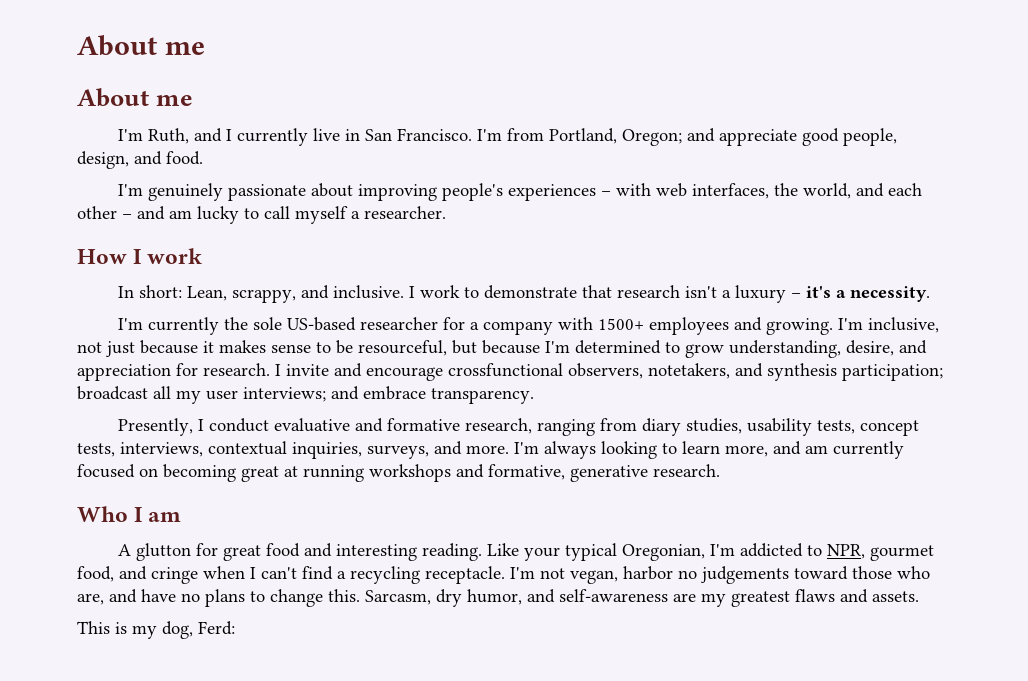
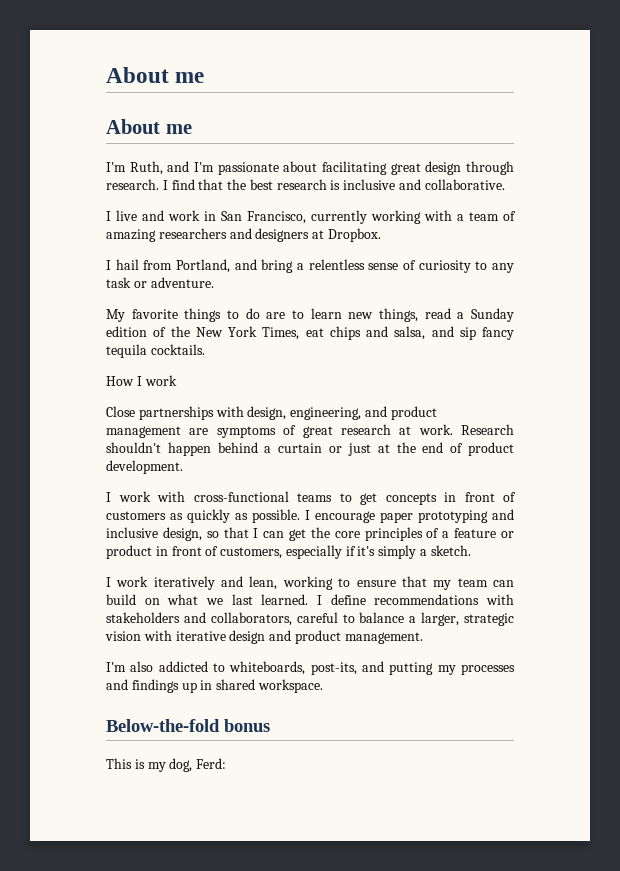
- I'm Ruth, and I currently live in San Francisco. I'm from Portland, Oregon; and appreciate good people, design, and food.
- I'm genuinely passionate about improving people's experiences – with web interfaces, the world, and each other – and am lucky to call myself a researcher.
+ I'm Ruth, and I'm passionate about facilitating great design through research. I find that the best research is inclusive and collaborative.
+ I live and work in San Francisco, currently working with a team of amazing researchers and designers at Dropbox.
+ I hail from Portland, and bring a relentless sense of curiosity to any task or adventure.
+ My favorite things to do are to learn new things, read a Sunday edition of the New York Times, eat chips and salsa, and sip fancy tequila cocktails.
  How I work
- In short: Lean, scrappy, and inclusive. I work to demonstrate that research isn't a luxury – it's a necessity.
- I'm currently the sole US-based researcher for a company with 1500+ employees and growing. I'm inclusive, not just because it makes sense to be resourceful, but because I'm determined to grow understanding, desire, and appreciation for research. I invite and encourage crossfunctional observers, notetakers, and synthesis participation; broadcast all my user interviews; and embrace transparency.
- Presently, I conduct evaluative and formative research, ranging from diary studies, usability tests, concept tests, interviews, contextual inquiries, surveys, and more. I'm always looking to learn more, and am currently focused on becoming great at running workshops and formative, generative research.
- Who I am
- A glutton for great food and interesting reading. Like your typical Oregonian, I'm addicted to NPR, gourmet food, and cringe when I can't find a recycling receptacle. I'm not vegan, harbor no judgements toward those who are, and have no plans to change this. Sarcasm, dry humor, and self-awareness are my greatest flaws and assets.
+ Close partnerships with design, engineering, and product management are symptoms of great research at work. Research shouldn't happen behind a curtain or just at the end of product development.
+ I work with cross-functional teams to get concepts in front of customers as quickly as possible. I encourage paper prototyping and inclusive design, so that I can get the core principles of a feature or product in front of customers, especially if it's simply a sketch.
+ I work iteratively and lean, working to ensure that my team can build on what we last learned. I define recommendations with stakeholders and collaborators, careful to balance a larger, strategic vision with iterative design and product management.
+ I'm also addicted to whiteboards, post-its, and putting my processes and findings up in shared workspace.
+ Below-the-fold bonus

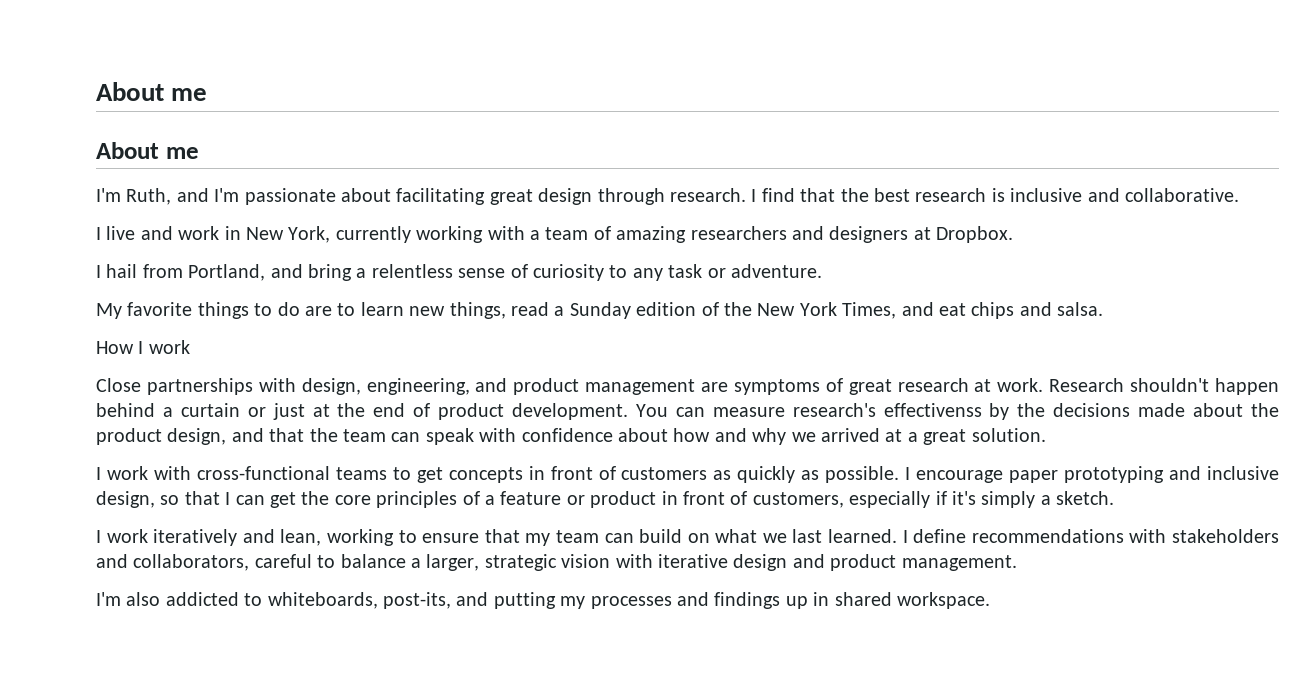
- I live and work in San Francisco, currently working with a team of amazing researchers and designers at Dropbox.
+ I live and work in New York, currently working with a team of amazing researchers and designers at Dropbox.
- My favorite things to do are to learn new things, read a Sunday edition of the New York Times, eat chips and salsa, and sip fancy tequila cocktails.
+ My favorite things to do are to learn new things, read a Sunday edition of the New York Times, and eat chips and salsa.
+ You can measure research's effectivenss by the decisions made about the product design, and that the team can speak with confidence about how and why we arrived at a great solution.
- Below-the-fold bonus
- This is my dog, Ferd:

